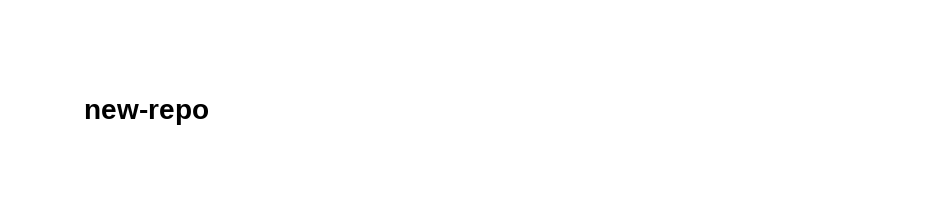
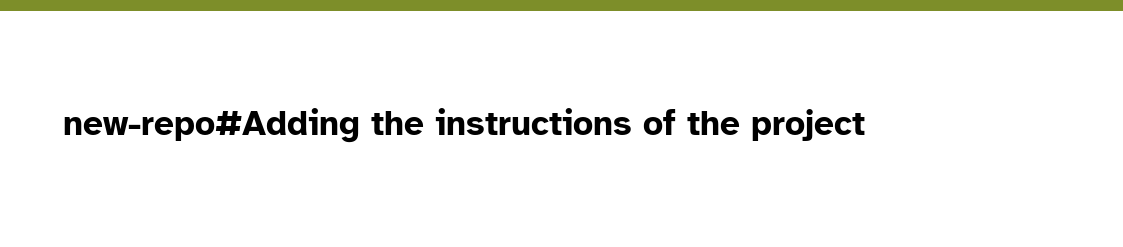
- new-repo
+ new-repo#Adding the instructions of the project

